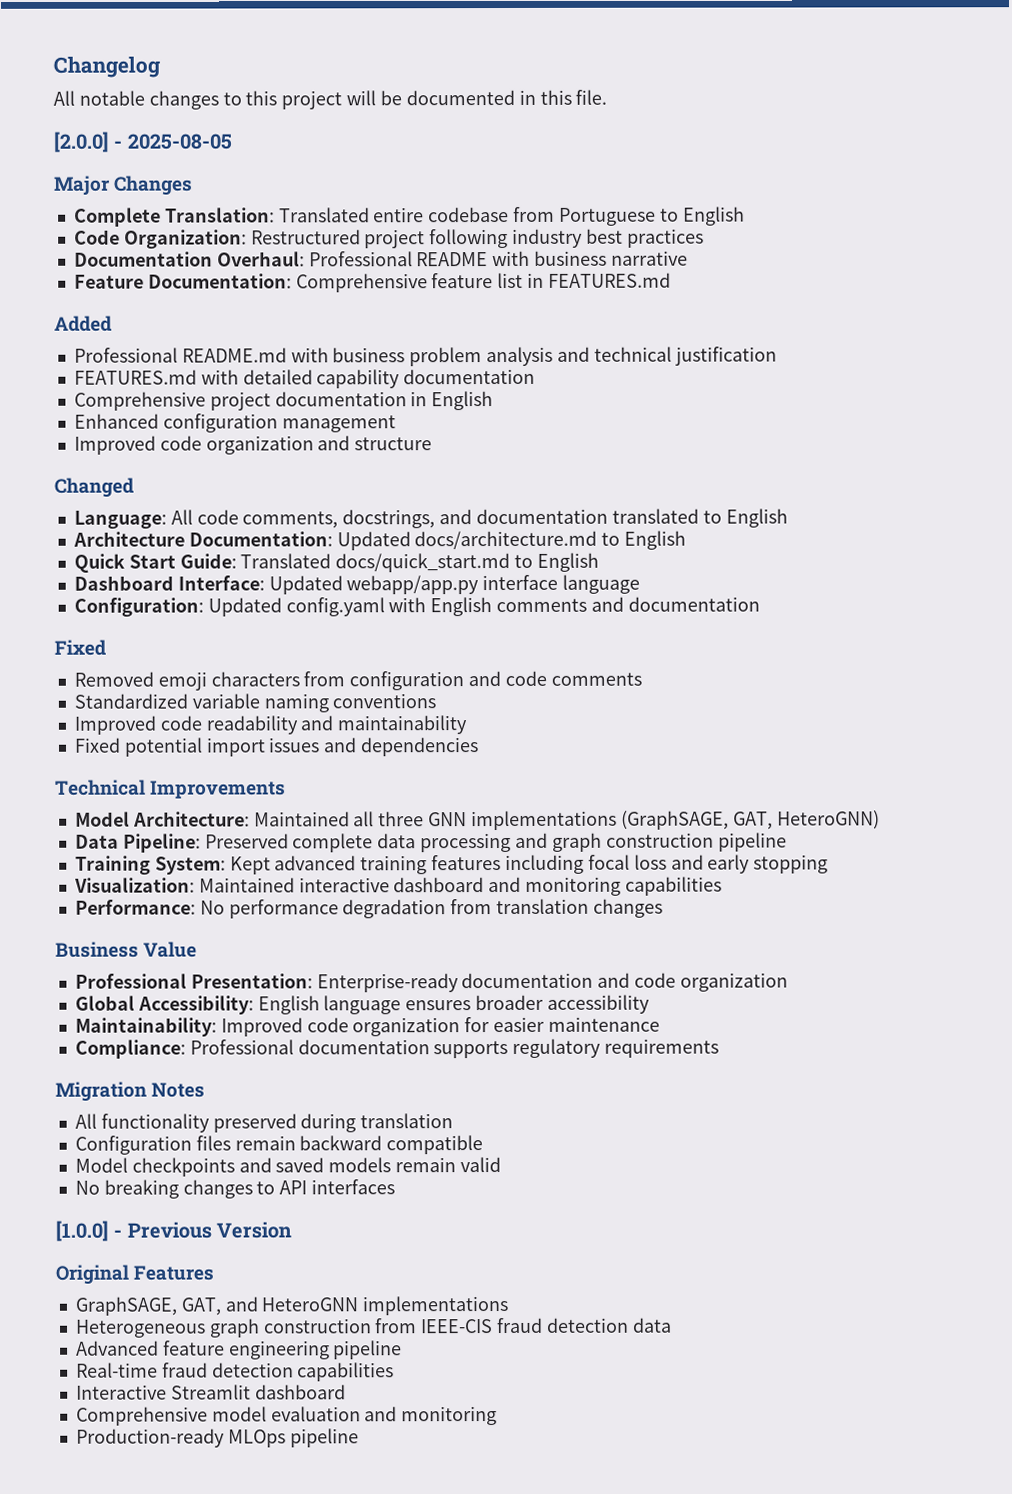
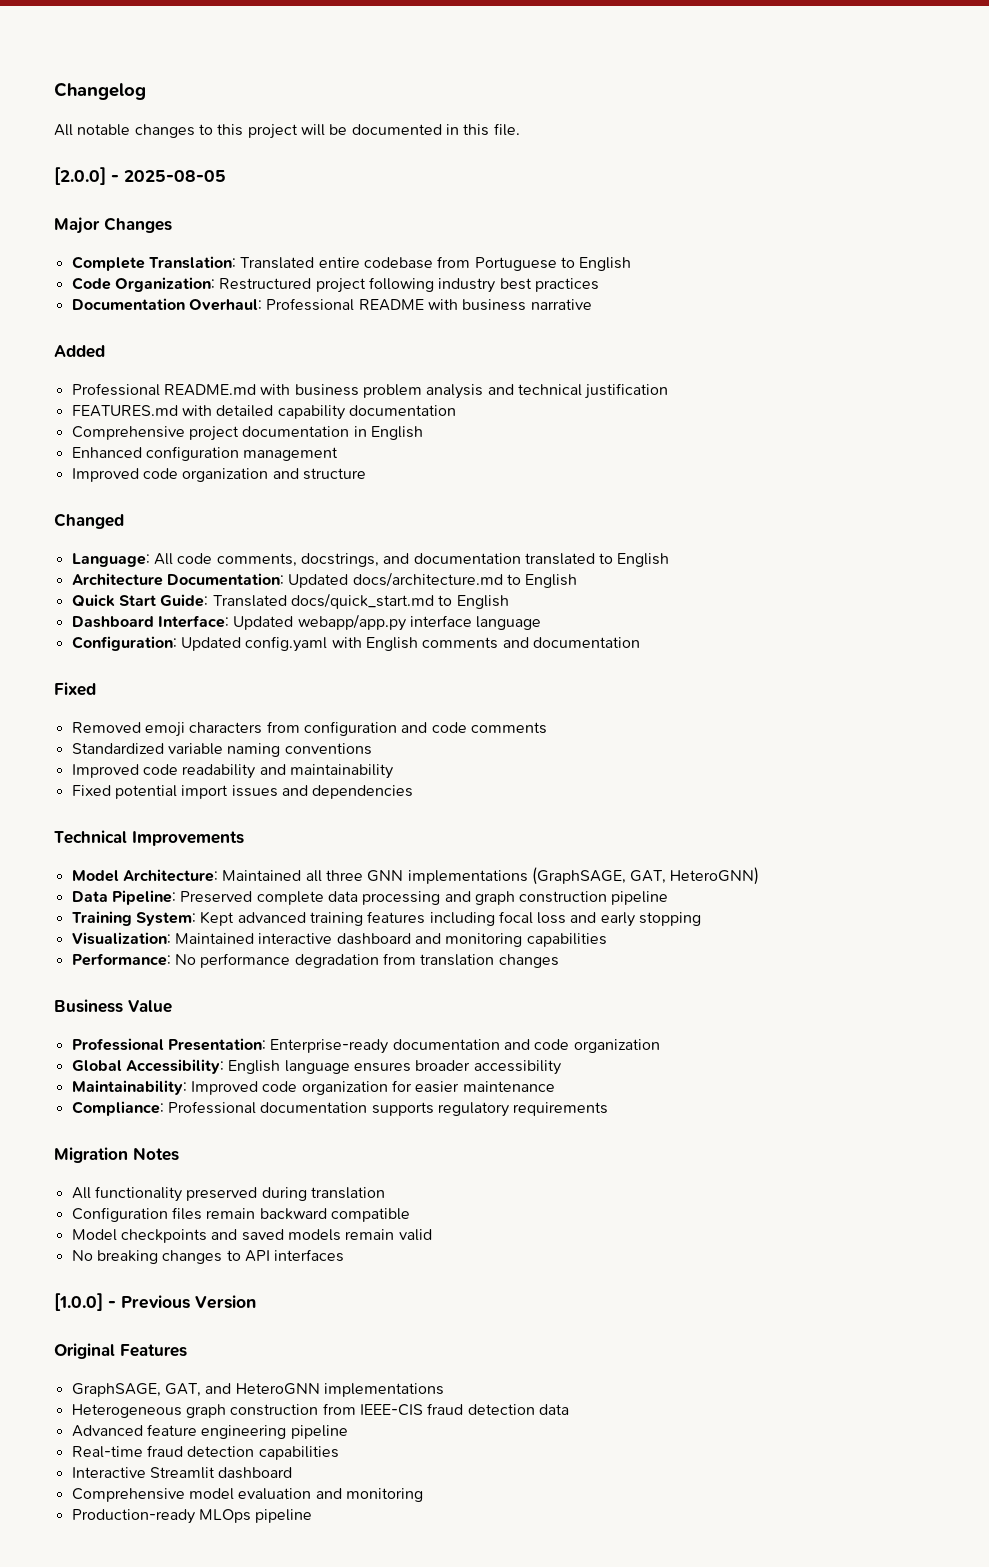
- Feature Documentation: Comprehensive feature list in FEATURES.md

